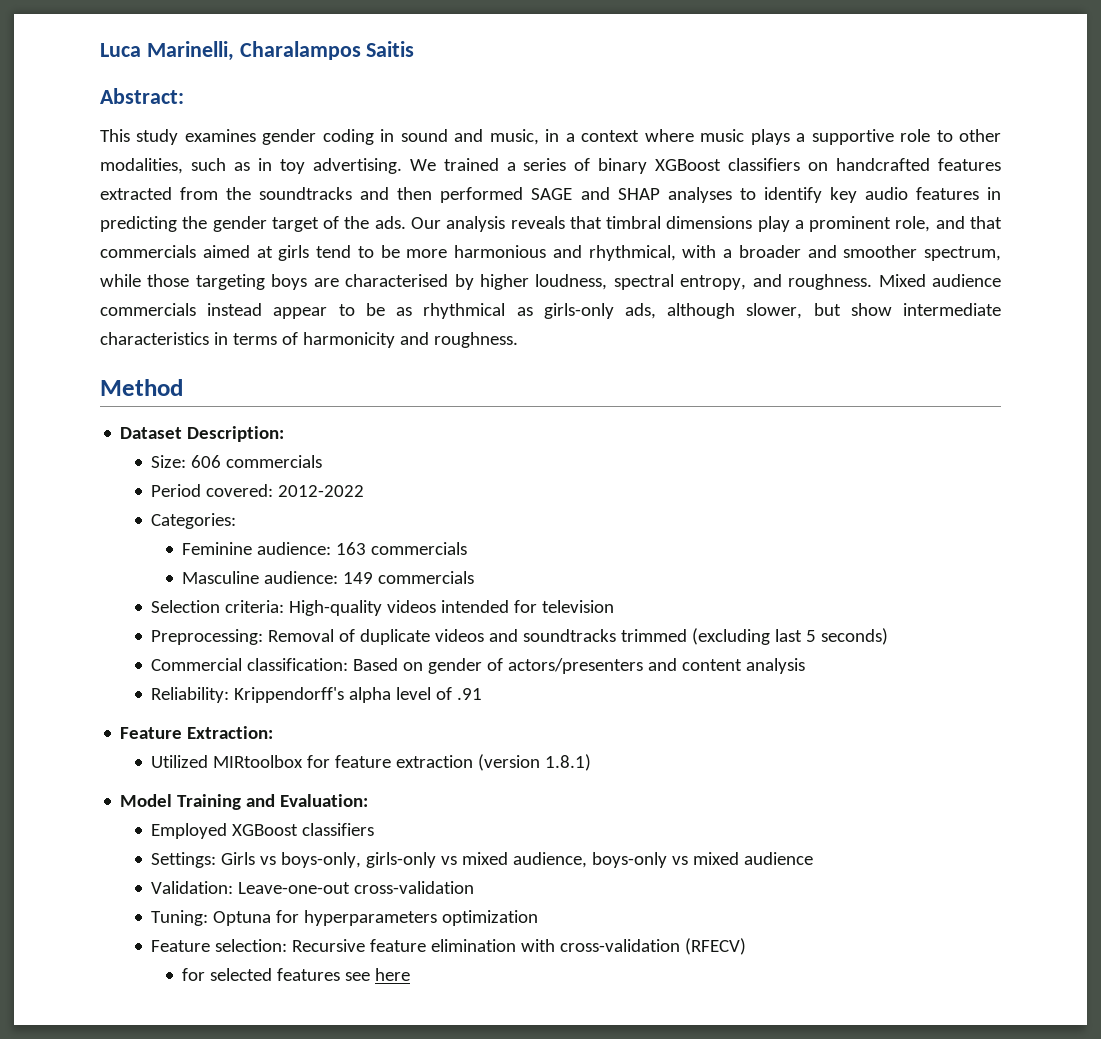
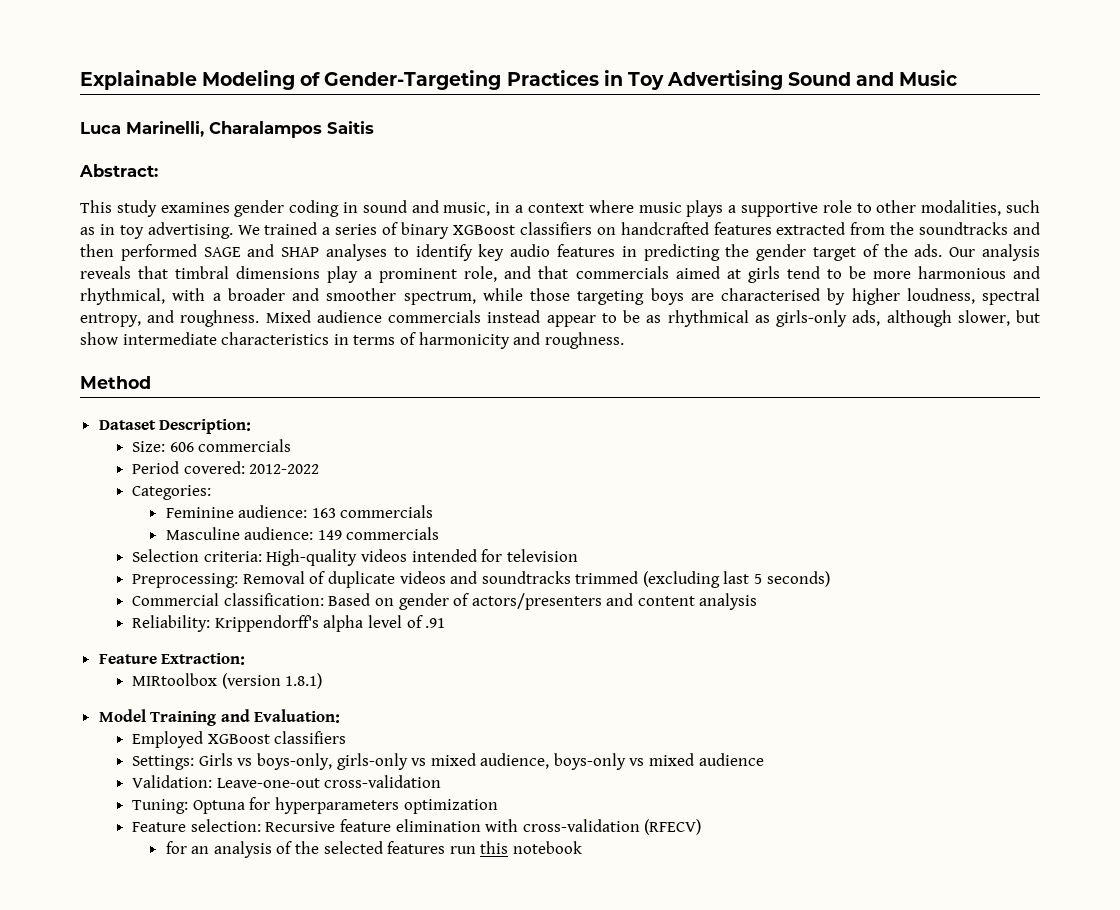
+ Explainable Modeling of Gender-Targeting Practices in Toy Advertising Sound and Music
- Utilized MIRtoolbox for feature extraction (version 1.8.1)
+ MIRtoolbox (version 1.8.1)
- for selected features see here
+ for an analysis of the selected features run this notebook

